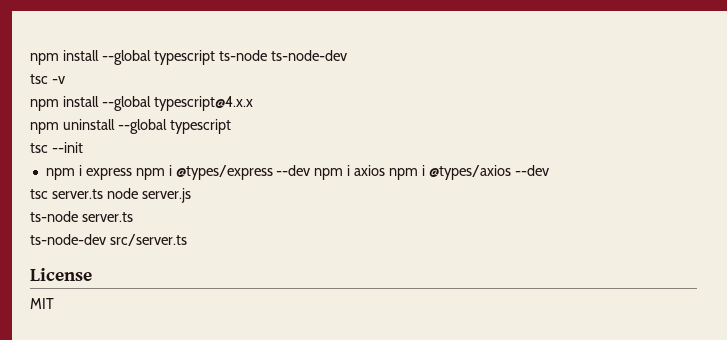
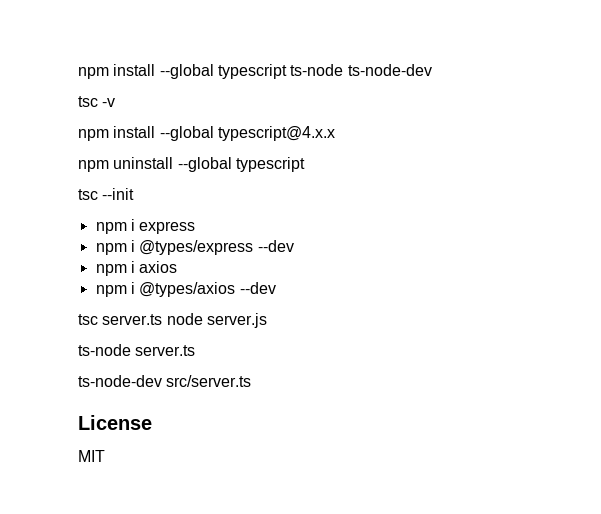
- npm i express npm i @types/express --dev npm i axios npm i @types/axios --dev
+ npm i express
+ npm i @types/express --dev
+ npm i axios
+ npm i @types/axios --dev

